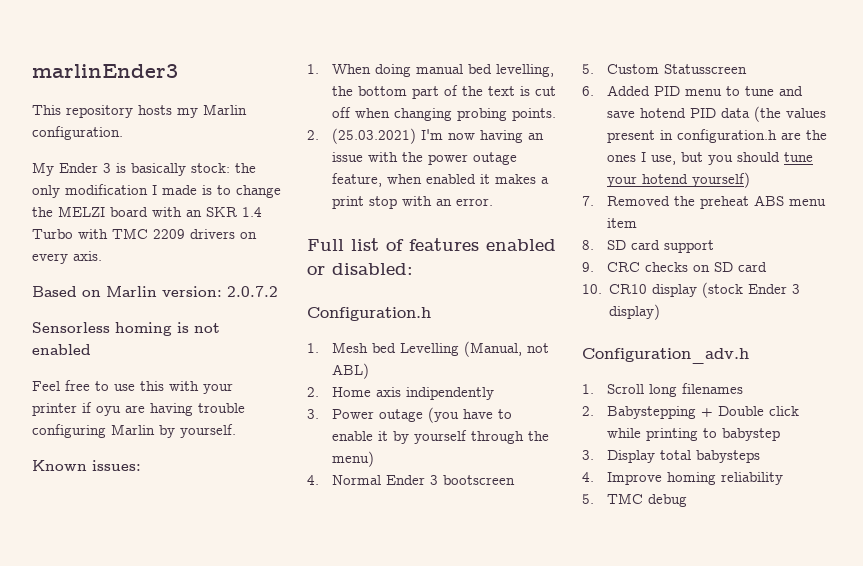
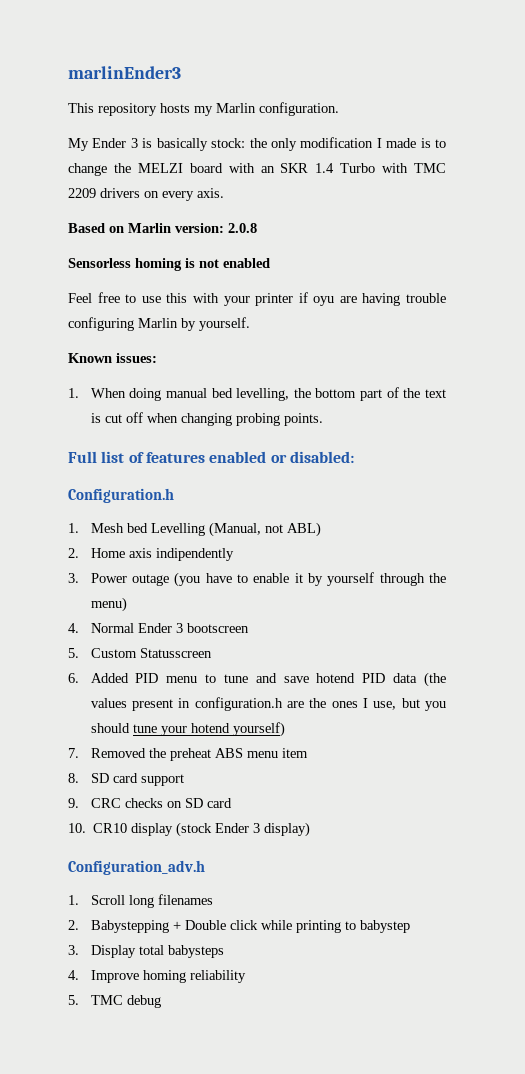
- Based on Marlin version: 2.0.7.2
+ Based on Marlin version: 2.0.8
- 2. (25.03.2021) I'm now having an issue with the power outage feature, when enabled it makes a print stop with an error.

